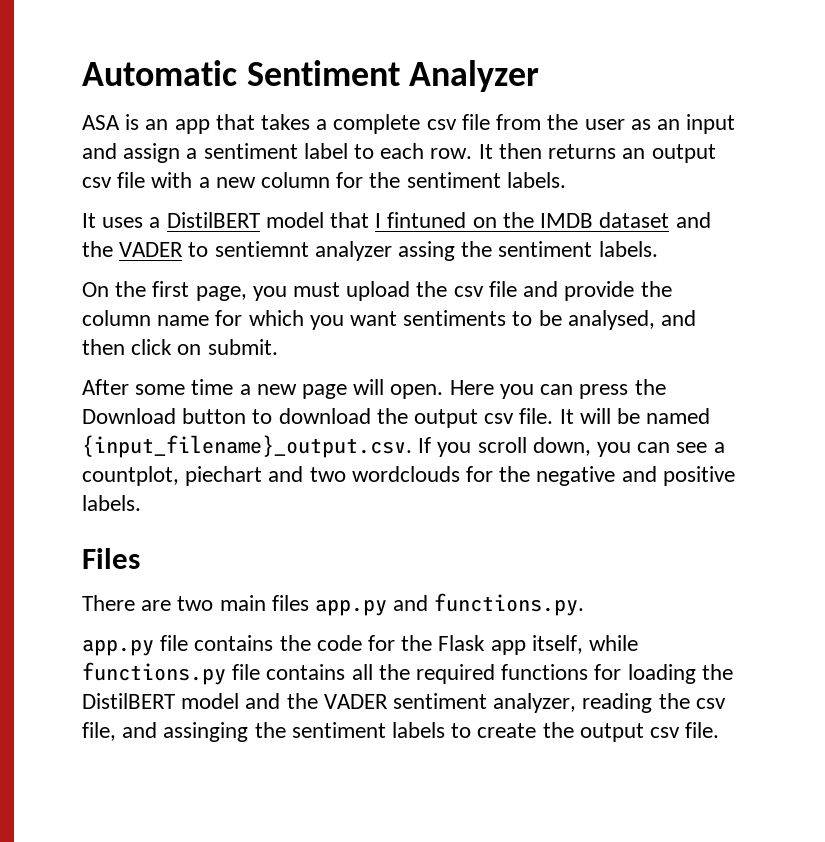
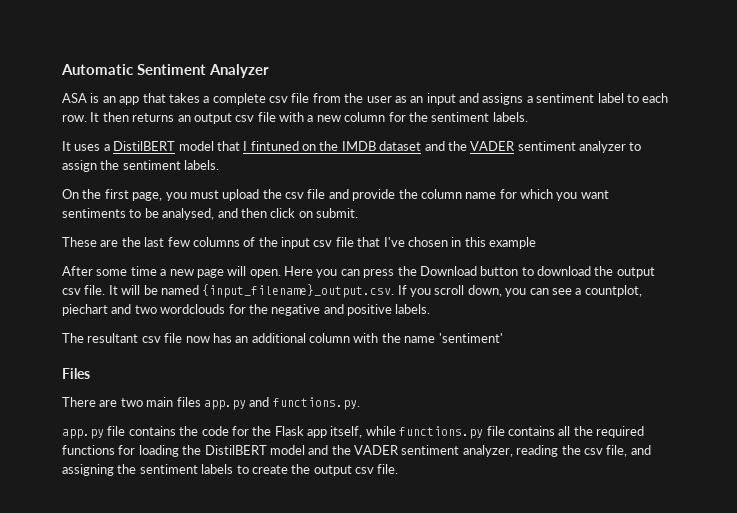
- ASA is an app that takes a complete csv file from the user as an input and assign a sentiment label to each row.
+ ASA is an app that takes a complete csv file from the user as an input and assigns a sentiment label to each row.
- It uses a DistilBERT model that I fintuned on the IMDB dataset and the VADER to sentiemnt analyzer assing the sentiment labels.
+ It uses a DistilBERT model that I fintuned on the IMDB dataset and the VADER sentiment analyzer to assign the sentiment labels.
+ These are the last few columns of the input csv file that I've chosen in this example
+ The resultant csv file now has an additional column with the name 'sentiment'
- app.py file contains the code for the Flask app itself, while functions.py file contains all the required functions for loading the DistilBERT model and the VADER sentiment analyzer, reading the csv file, and assinging the sentiment labels to create the output csv file.
+ app.py file contains the code for the Flask app itself, while functions.py file contains all the required functions for loading the DistilBERT model and the VADER sentiment analyzer, reading the csv file, and assigning the sentiment labels to create the output csv file.

